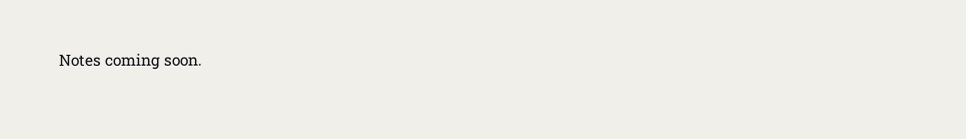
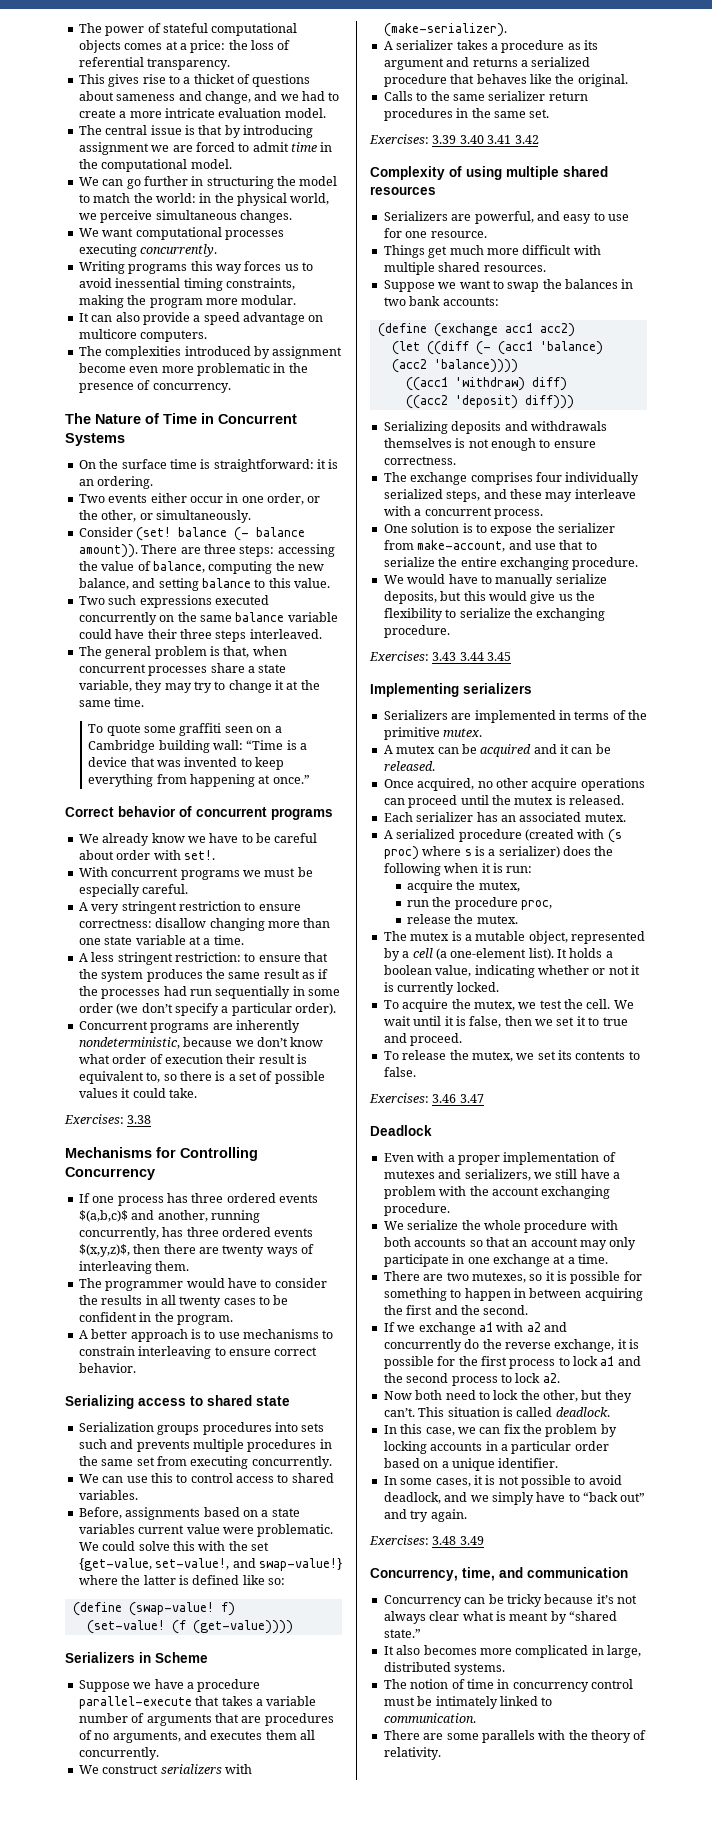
- Notes coming soon.
+ The power of stateful computational objects comes at a price: the loss of referential transparency.
+ This gives rise to a thicket of questions about sameness and change, and we had to create a more intricate evaluation model.
+ The central issue is that by introducing assignment we are forced to admit time in the computational model.
+ We can go further in structuring the model to match the world: in the physical world, we perceive simultaneous changes.
+ We want computational processes executing concurrently.
+ Writing programs this way forces us to avoid inessential timing constraints, making the program more modular.
+ It can also provide a speed advantage on multicore computers.
+ The complexities introduced by assignment become even more problematic in the presence of concurrency.
+ The Nature of Time in Concurrent Systems
+ On the surface time is straightforward: it is an ordering.
+ Two events either occur in one order, or the other, or simultaneously.
+ Consider (set! balance (- balance amount)). There are three steps: accessing the value of balance, computing the new balance, and setting balance to this value.
+ Two such expressions executed concurrently on the same balance variable could have their three steps interleaved.
+ The general problem is that, when concurrent processes share a state variable, they may try to change it at the same time.
+ To quote some graffiti seen on a Cambridge building wall: “Time is a device that was invented to keep everything from happening at once.”
+ Correct behavior of concurrent programs
+ We already know we have to be careful about order with set!.
+ With concurrent programs we must be especially careful.
+ A very stringent restriction to ensure correctness: disallow changing more than one state variable at a time.
+ A less stringent restriction: to ensure that the system produces the same result as if the processes had run sequentially in some order (we don’t specify a particular order).
+ Concurrent programs are inherently nondeterministic, because we don’t know what order of execution their result is equivalent to, so there is a set of possible values it could take.
+ Exercises: 3.38
+ Mechanisms for Controlling Concurrency
+ If one process has three ordered events $(a,b,c)$ and another, running concurrently, has three ordered events $(x,y,z)$, then there are twenty ways of interleaving them.
+ The programmer would have to consider the results in all twenty cases to be confident in the program.
+ A better approach is to use mechanisms to constrain interleaving to ensure correct behavior.
+ Serializing access to shared state
+ Serialization groups procedures into sets such and prevents multiple procedures in the same set from executing concurrently.
+ We can use this to control access to shared variables.
+ Before, assignments based on a state variables current value were problematic. We could solve this with the set {get-value, set-value!, and swap-value!} where the latter is defined like so:
+ (define (swap-value! f)
+ (set-value! (f (get-value))))
+ Serializers in Scheme
+ Suppose we have a procedure parallel-execute that takes a variable number of arguments that are procedures of no arguments, and executes them all concurrently.
+ We construct serializers with (make-serializer).
+ A serializer takes a procedure as its argument and returns a serialized procedure that behaves like the original.
+ Calls to the same serializer return procedures in the same set.
+ Exercises: 3.39 3.40 3.41 3.42
+ Complexity of using multiple shared resources
+ Serializers are powerful, and easy to use for one resource.
+ Things get much more difficult with multiple shared resources.
+ Suppose we want to swap the balances in two bank accounts:
+ (define (exchange acc1 acc2)
+ (let ((diff (- (acc1 'balance) (acc2 'balance))))
+ ((acc1 'withdraw) diff)
+ ((acc2 'deposit) diff)))
+ Serializing deposits and withdrawals themselves is not enough to ensure correctness.
+ The exchange comprises four individually serialized steps, and these may interleave with a concurrent process.
+ One solution is to expose the serializer from make-account, and use that to serialize the entire exchanging procedure.
+ We would have to manually serialize deposits, but this would give us the flexibility to serialize the exchanging procedure.
+ Exercises: 3.43 3.44 3.45
+ Implementing serializers
+ Serializers are implemented in terms of the primitive mutex.
+ A mutex can be acquired and it can be released.
+ Once acquired, no other acquire operations can proceed until the mutex is released.
+ Each serializer has an associated mutex.
+ A serialized procedure (created with (s proc) where s is a serializer) does the following when it is run:
+ acquire the mutex,
+ run the procedure proc,
+ release the mutex.
+ The mutex is a mutable object, represented by a cell (a one-element list). It holds a boolean value, indicating whether or not it is currently locked.
+ To acquire the mutex, we test the cell. We wait until it is false, then we set it to true and proceed.
+ To release the mutex, we set its contents to false.
+ Exercises: 3.46 3.47
+ Deadlock
+ Even with a proper implementation of mutexes and serializers, we still have a problem with the account exchanging procedure.
+ We serialize the whole procedure with both accounts so that an account may only participate in one exchange at a time.
+ There are two mutexes, so it is possible for something to happen in between acquiring the first and the second.
+ If we exchange a1 with a2 and concurrently do the reverse exchange, it is possible for the first process to lock a1 and the second process to lock a2.
+ Now both need to lock the other, but they can’t. This situation is called deadlock.
+ In this case, we can fix the problem by locking accounts in a particular order based on a unique identifier.
+ In some cases, it is not possible to avoid deadlock, and we simply have to “back out” and try again.
+ Exercises: 3.48 3.49
+ Concurrency, time, and communication
+ Concurrency can be tricky because it’s not always clear what is meant by “shared state.”
+ It also becomes more complicated in large, distributed systems.
+ The notion of time in concurrency control must be intimately linked to communication.
+ There are some parallels with the theory of relativity.

